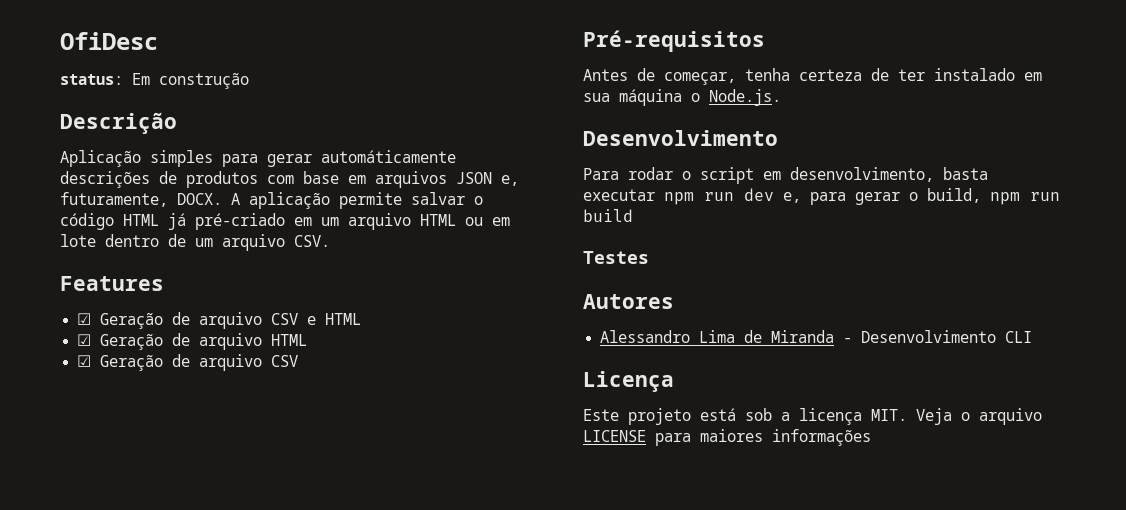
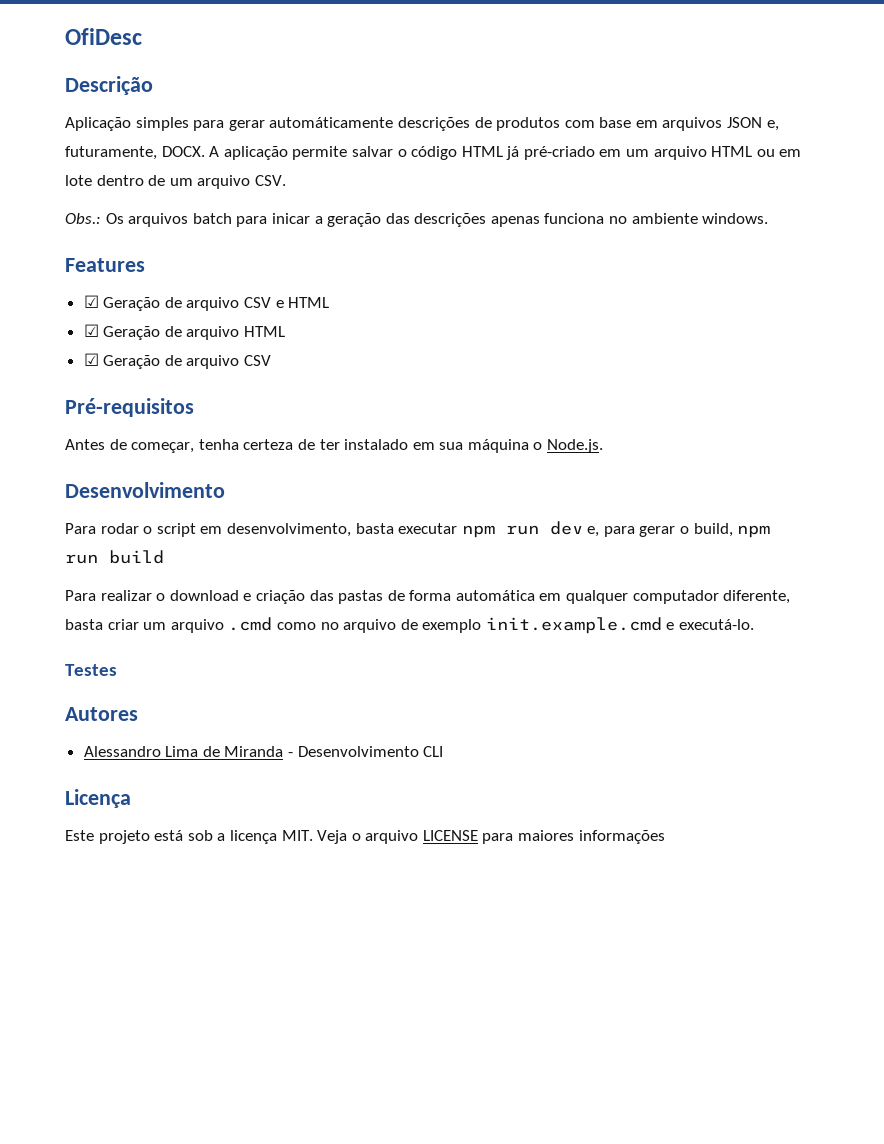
- status: Em construção
+ Obs.: Os arquivos batch para inicar a geração das descrições apenas funciona no ambiente windows.
+ Para realizar o download e criação das pastas de forma automática em qualquer computador diferente, basta criar um arquivo .cmd como no arquivo de exemplo init.example.cmd e executá-lo.

